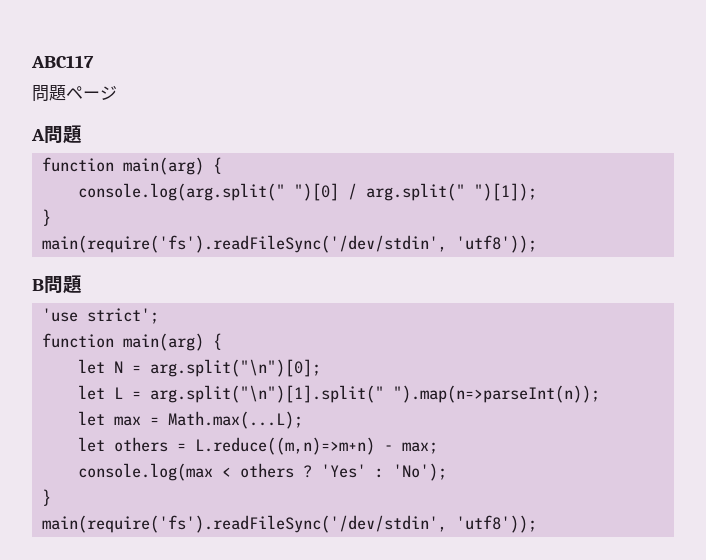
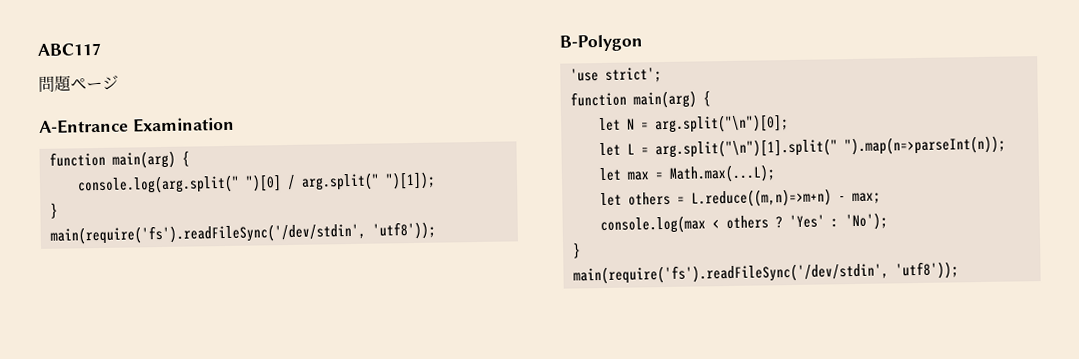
- A問題
+ A-Entrance Examination
- B問題
+ B-Polygon

